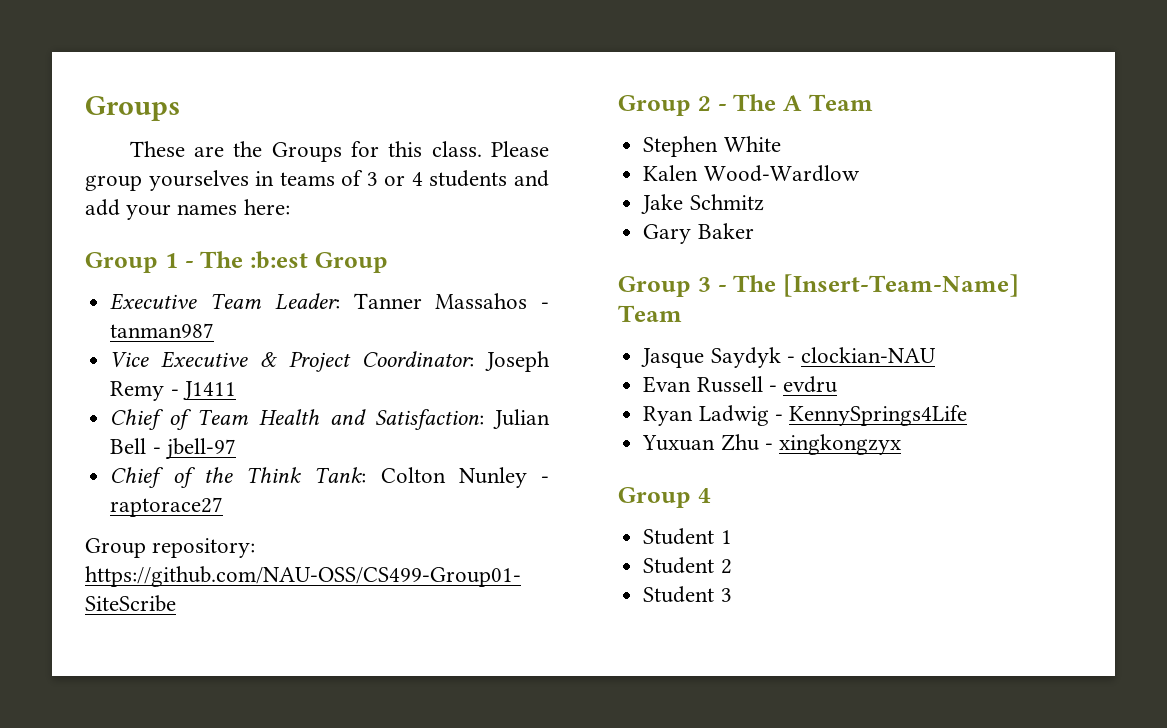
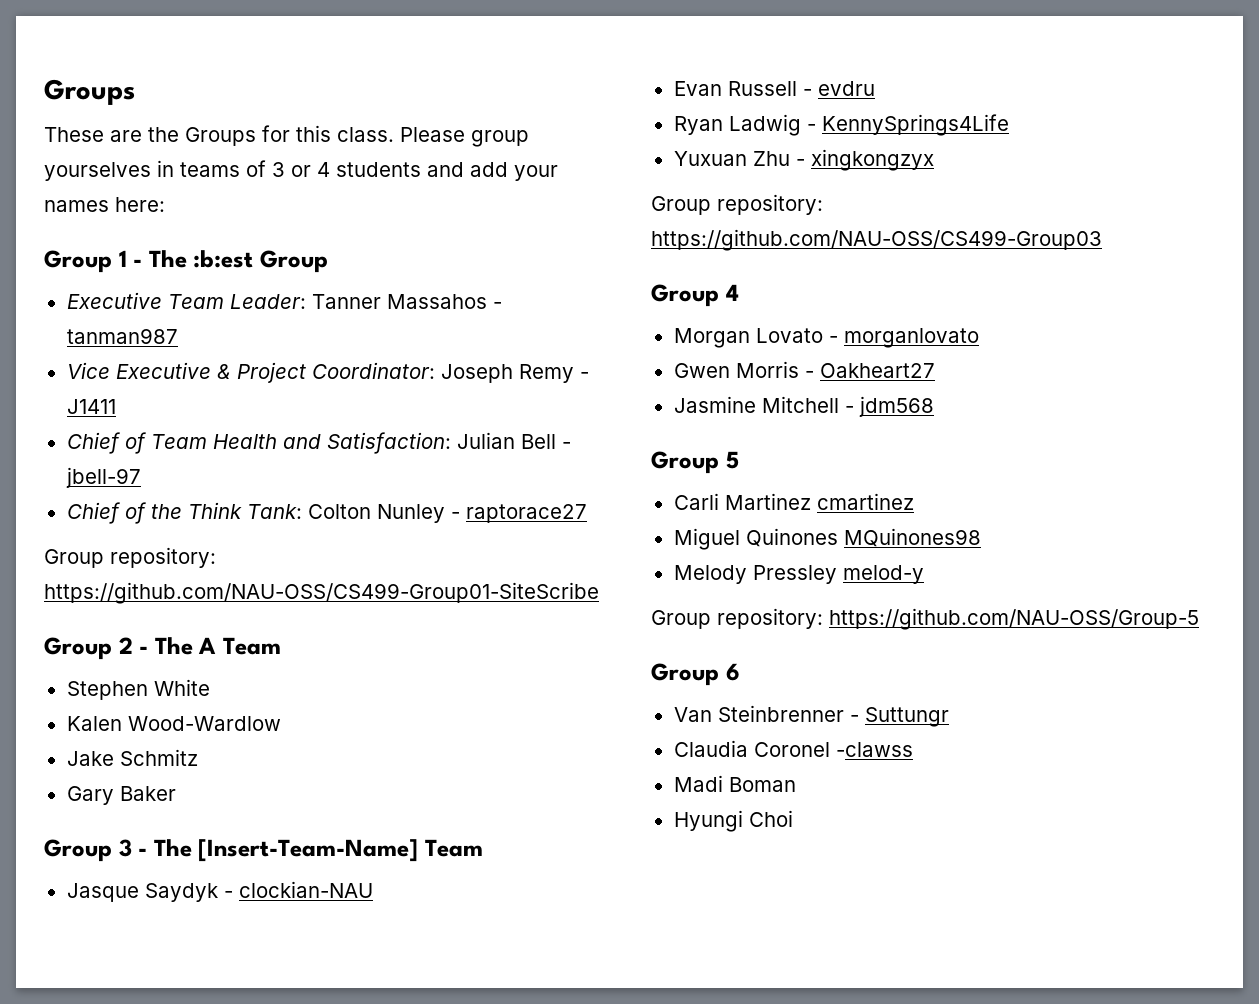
+ Group repository: https://github.com/NAU-OSS/CS499-Group03
- Student 1
- Student 2
- Student 3
+ Morgan Lovato - morganlovato
+ Gwen Morris - Oakheart27
+ Jasmine Mitchell - jdm568
+ Group 5
+ Carli Martinez cmartinez
+ Miguel Quinones MQuinones98
+ Melody Pressley melod-y
+ Group repository: https://github.com/NAU-OSS/Group-5
+ Group 6
+ Van Steinbrenner - Suttungr
+ Claudia Coronel -clawss
+ Madi Boman
+ Hyungi Choi

